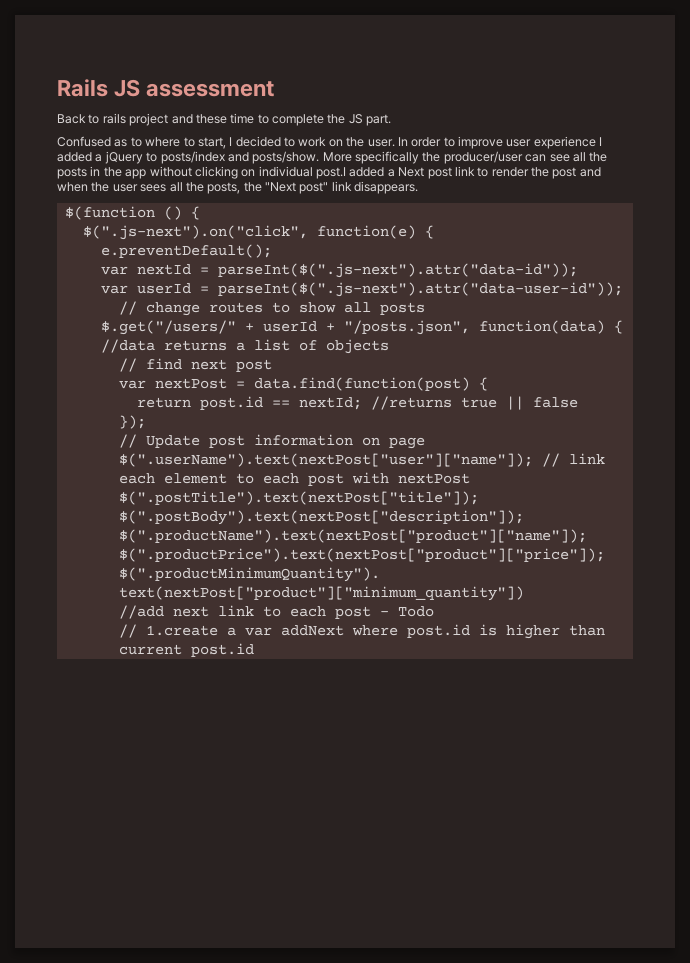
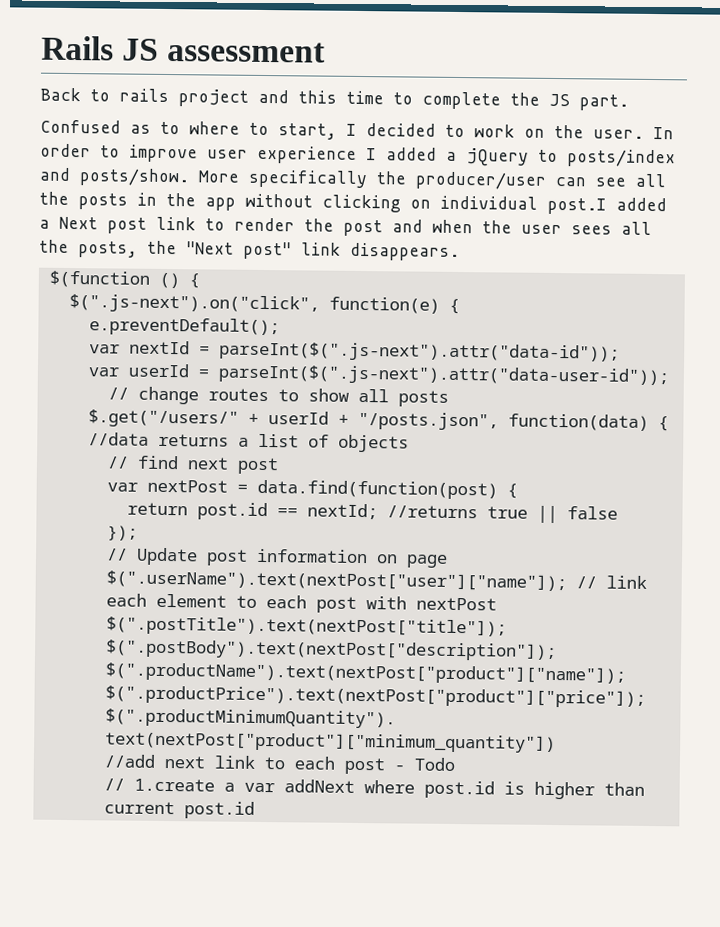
- Back to rails project and these time to complete the JS part.
+ Back to rails project and this time to complete the JS part.

